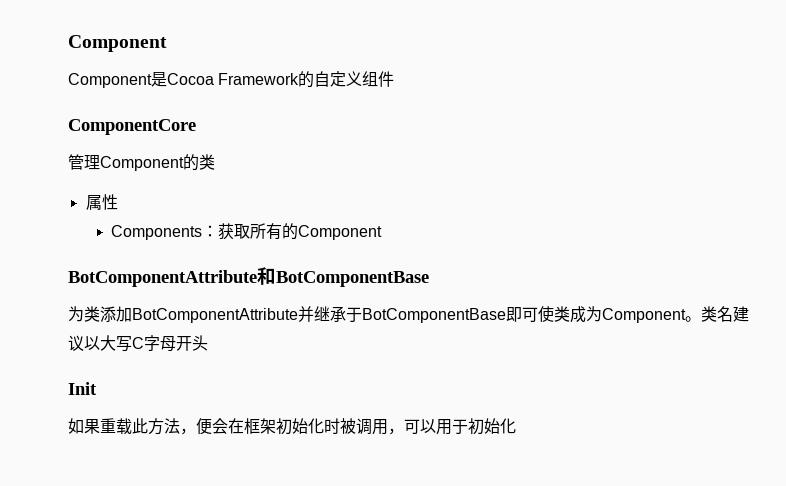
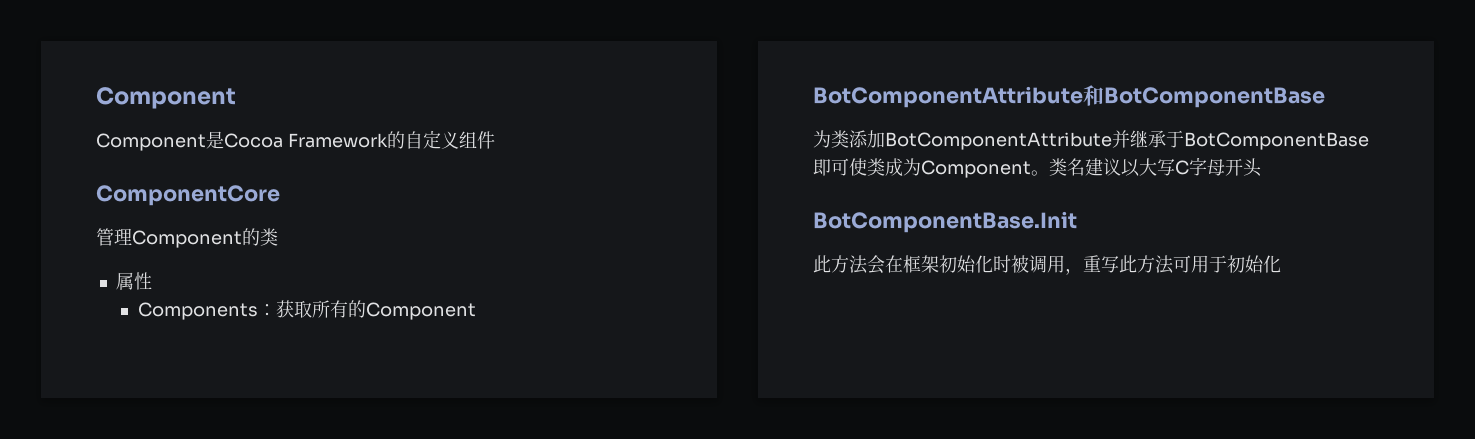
- Init
- 如果重载此方法，便会在框架初始化时被调用，可以用于初始化
+ BotComponentBase.Init
+ 此方法会在框架初始化时被调用，重写此方法可用于初始化

